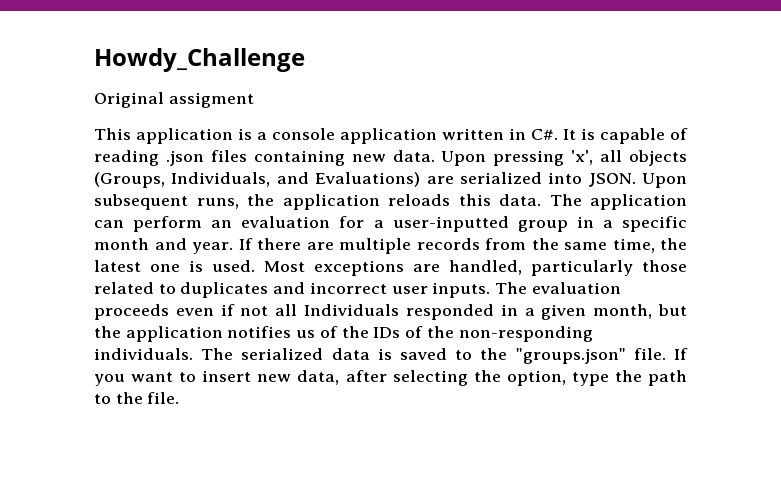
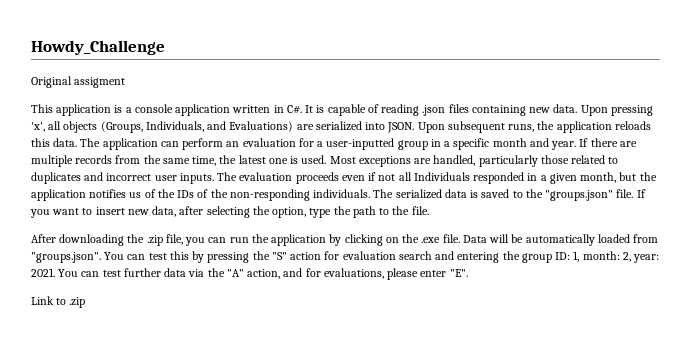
+ After downloading the .zip file, you can run the application by clicking on the .exe file. Data will be automatically loaded from "groups.json". You can test this by pressing the "S" action for evaluation search and entering the group ID: 1, month: 2, year: 2021. You can test further data via the "A" action, and for evaluations, please enter "E".
+ Link to .zip

